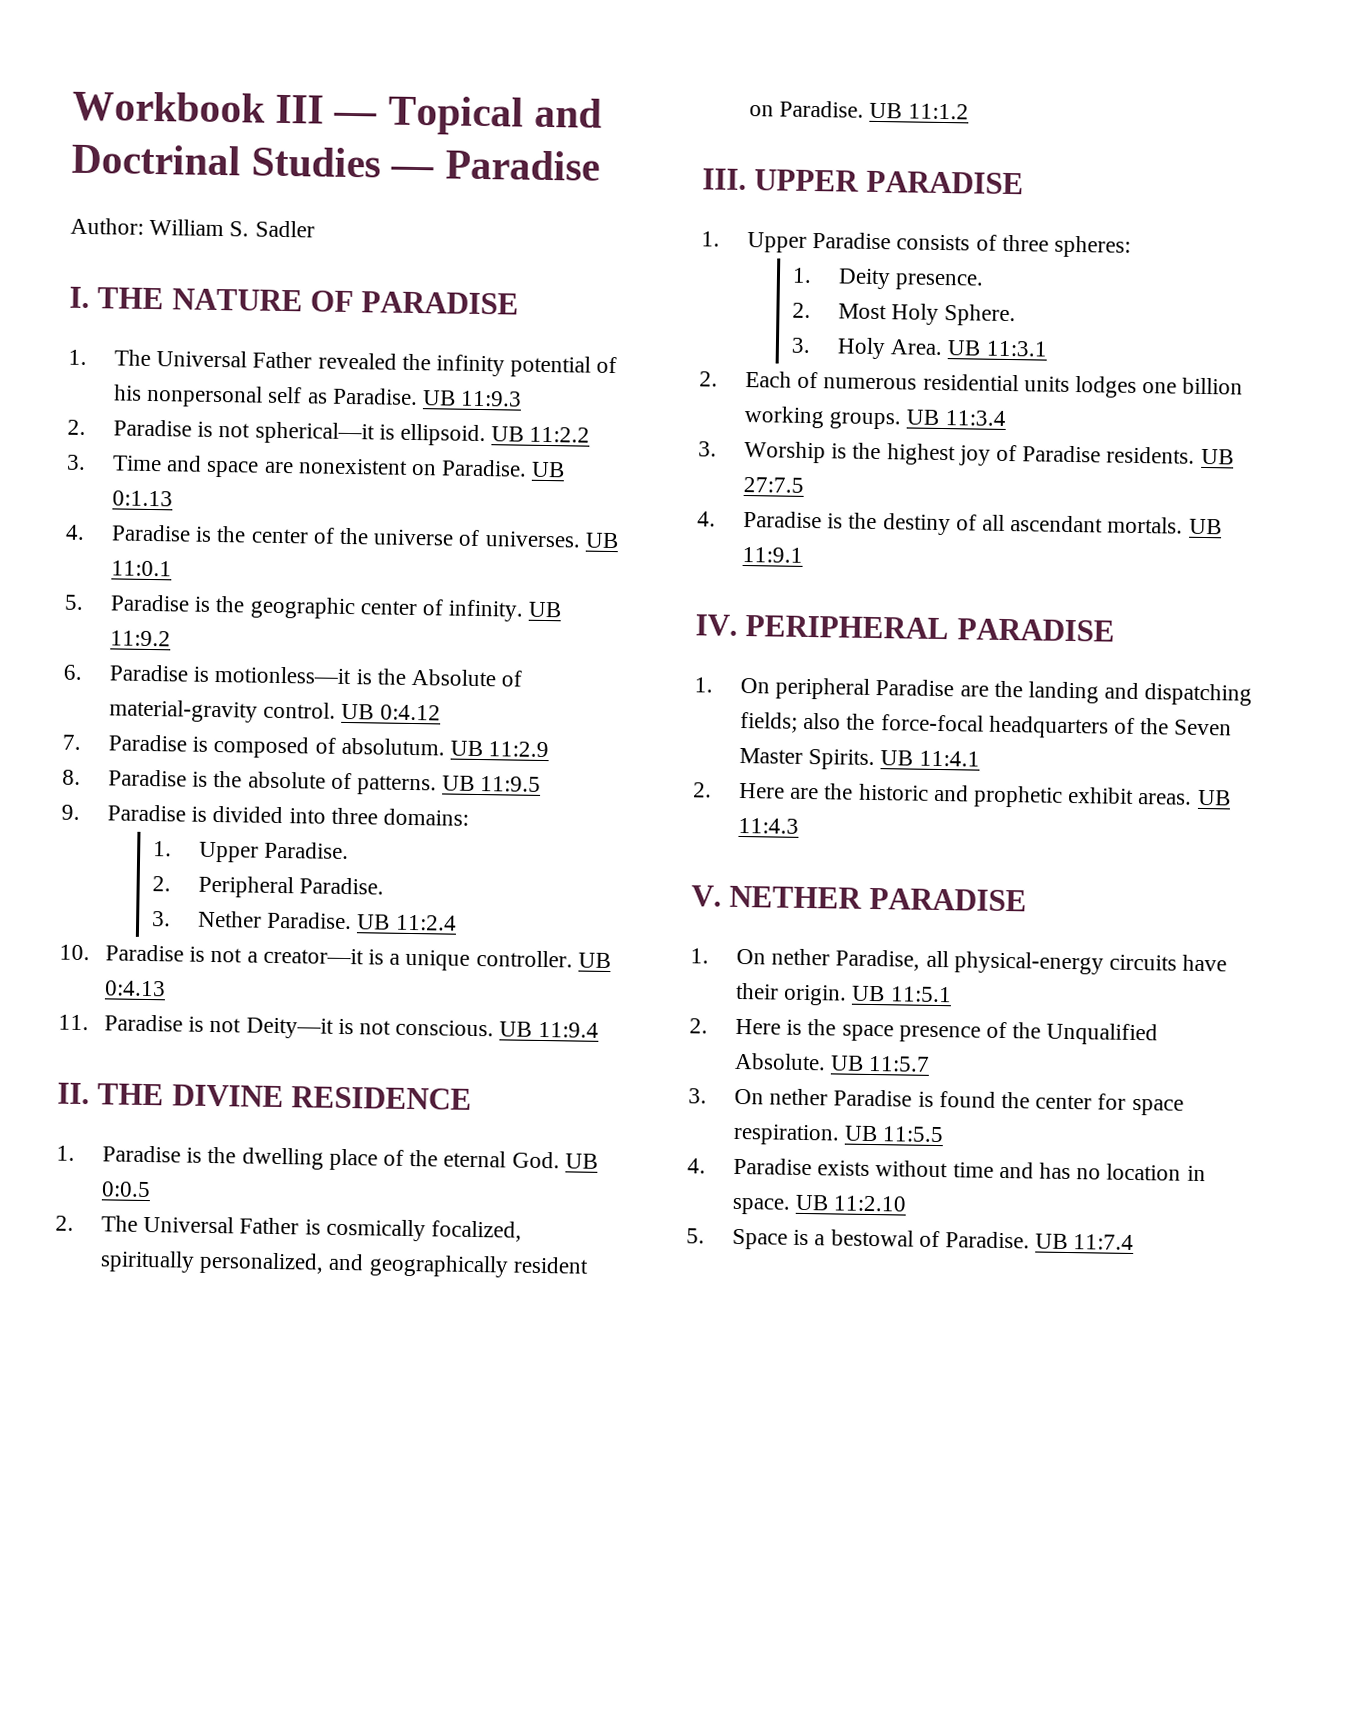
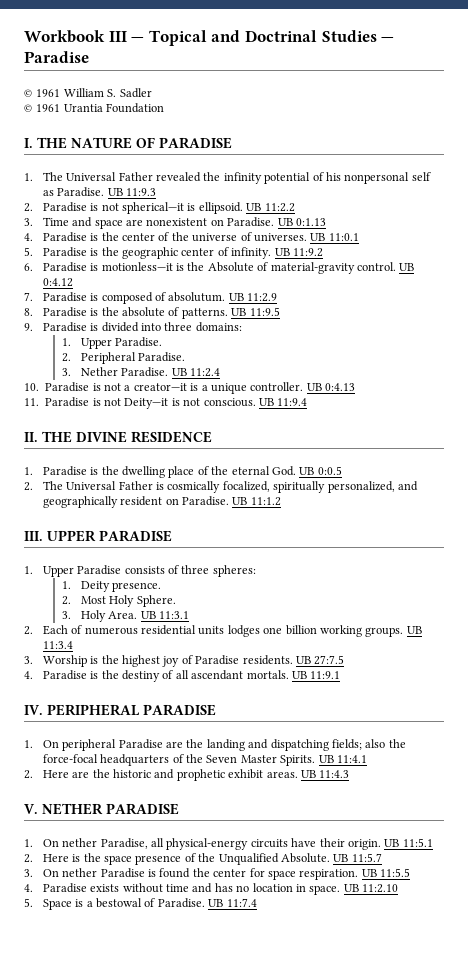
- Author: William S. Sadler
+ © 1961 William S. Sadler
+ © 1961 Urantia Foundation

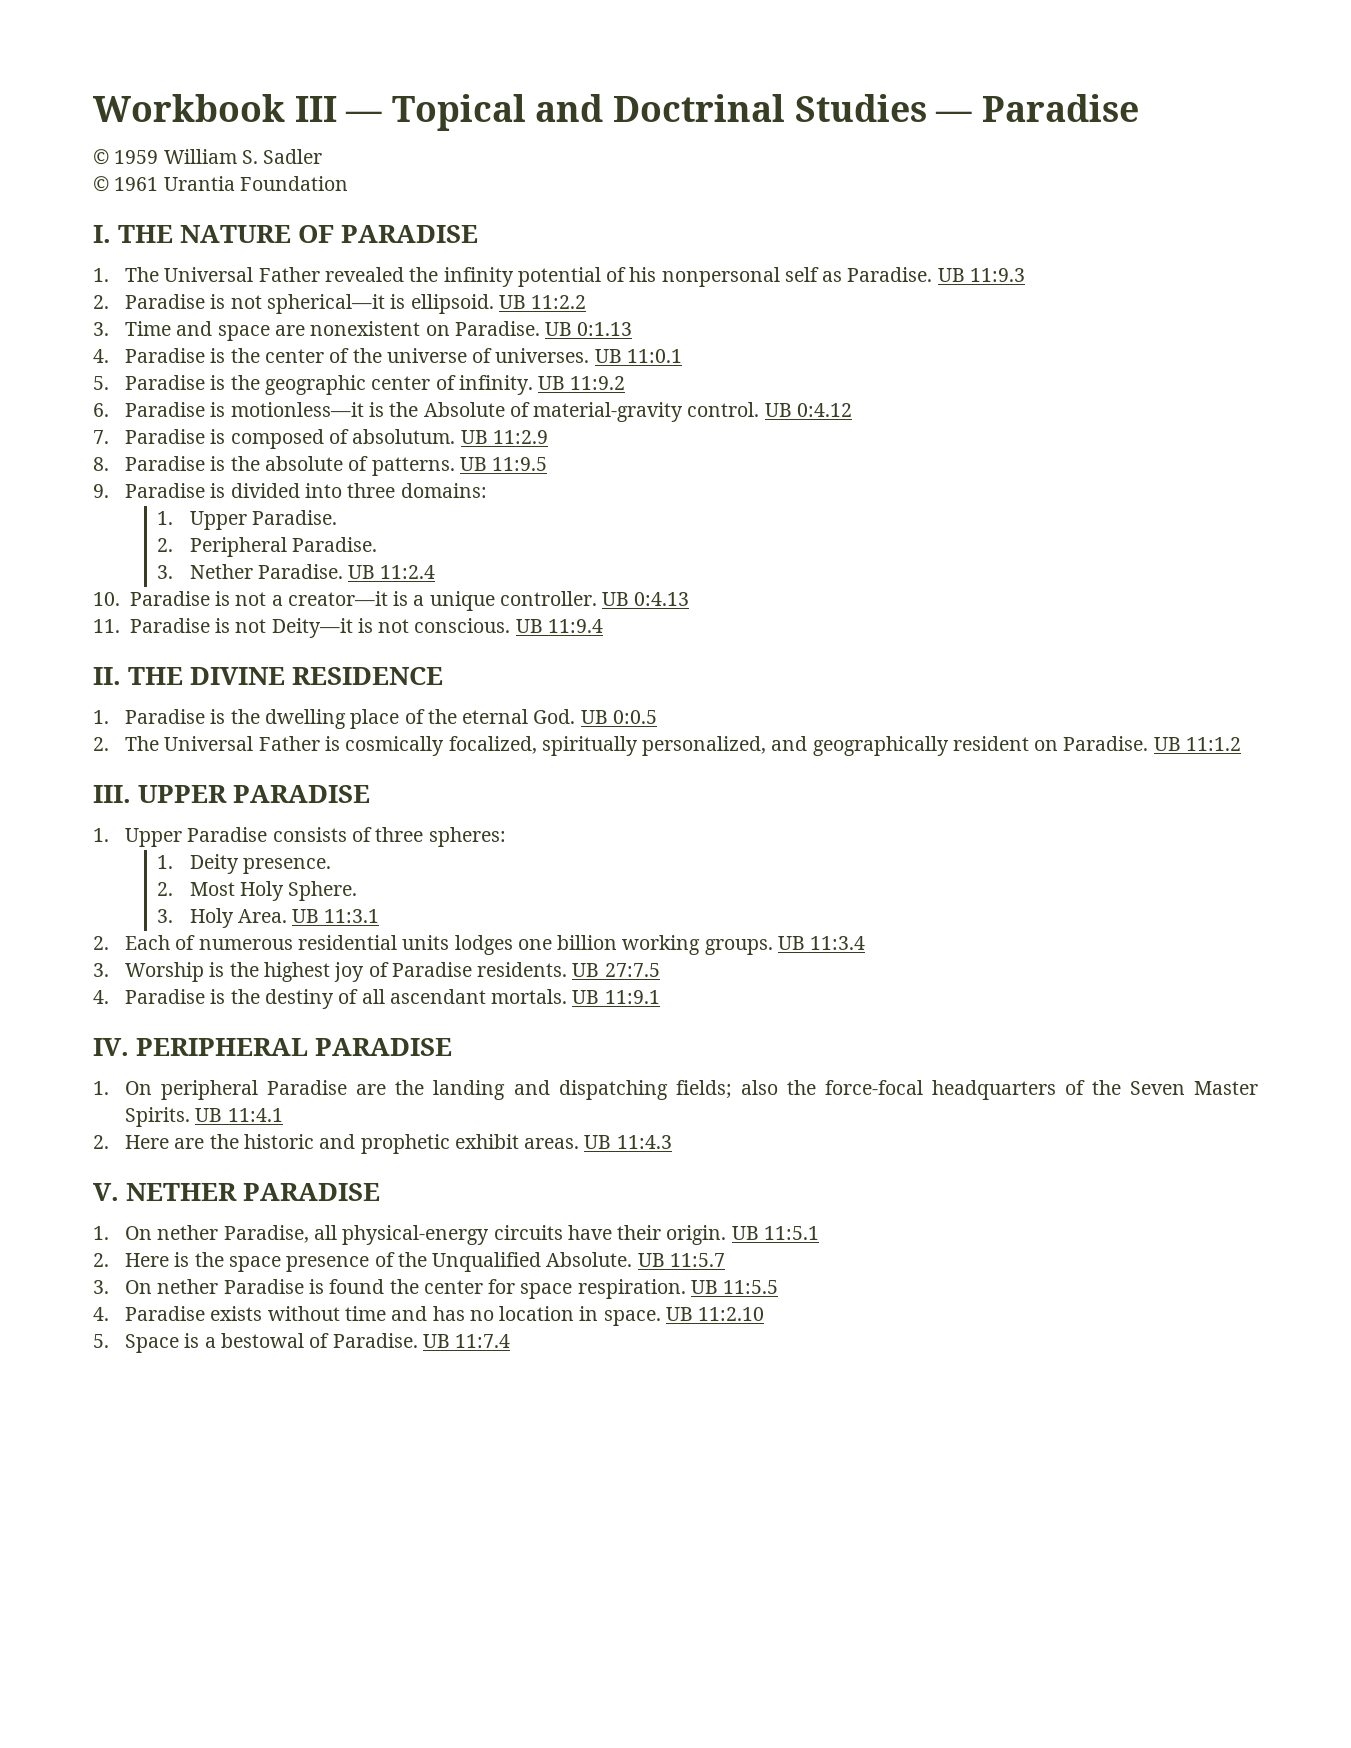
- © 1961 William S. Sadler
+ © 1959 William S. Sadler

